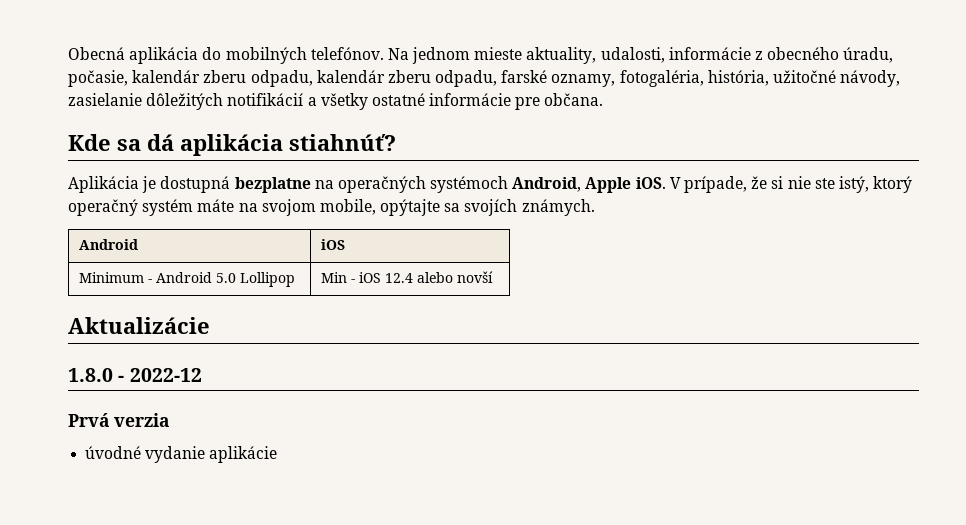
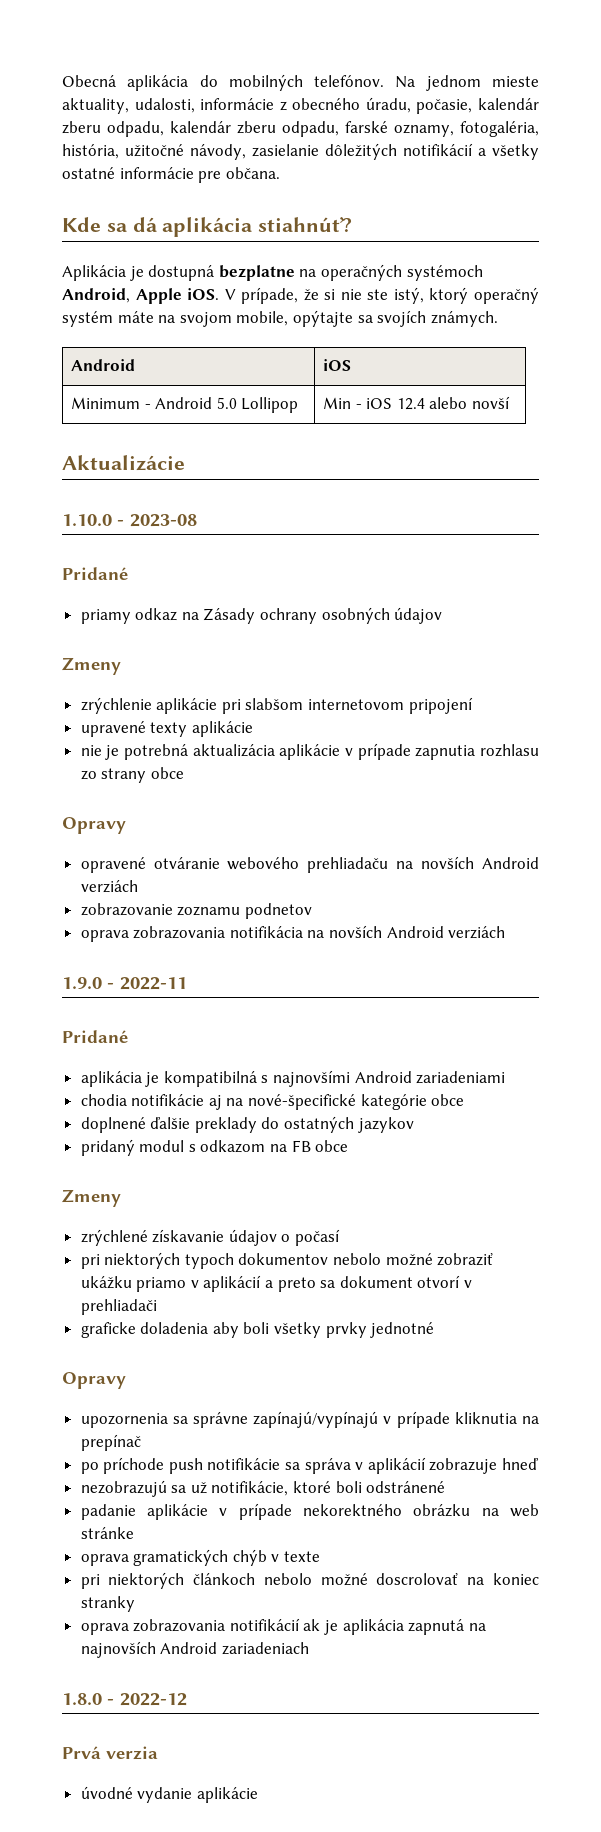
+ 1.10.0 - 2023-08
+ Pridané
+ priamy odkaz na Zásady ochrany osobných údajov
+ Zmeny
+ zrýchlenie aplikácie pri slabšom internetovom pripojení
+ upravené texty aplikácie
+ nie je potrebná aktualizácia aplikácie v prípade zapnutia rozhlasu zo strany obce
+ Opravy
+ opravené otváranie webového prehliadaču na novších Android verziách
+ zobrazovanie zoznamu podnetov
+ oprava zobrazovania notifikácia na novších Android verziách
+ 1.9.0 - 2022-11
+ Pridané
+ aplikácia je kompatibilná s najnovšími Android zariadeniami
+ chodia notifikácie aj na nové-špecifické kategórie obce
+ doplnené ďalšie preklady do ostatných jazykov
+ pridaný modul s odkazom na FB obce
+ Zmeny
+ zrýchlené získavanie údajov o počasí
+ pri niektorých typoch dokumentov nebolo možné zobraziť ukážku priamo v aplikácií a preto sa dokument otvorí v prehliadači
+ graficke doladenia aby boli všetky prvky jednotné
+ Opravy
+ upozornenia sa správne zapínajú/vypínajú v prípade kliknutia na prepínač
+ po príchode push notifikácie sa správa v aplikácií zobrazuje hneď
+ nezobrazujú sa už notifikácie, ktoré boli odstránené
+ padanie aplikácie v prípade nekorektného obrázku na web stránke
+ oprava gramatických chýb v texte
+ pri niektorých článkoch nebolo možné doscrolovať na koniec stranky
+ oprava zobrazovania notifikácií ak je aplikácia zapnutá na najnovších Android zariadeniach

